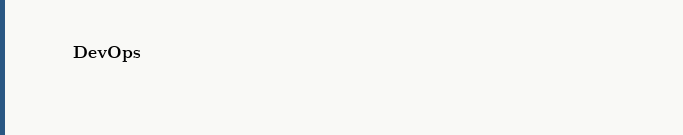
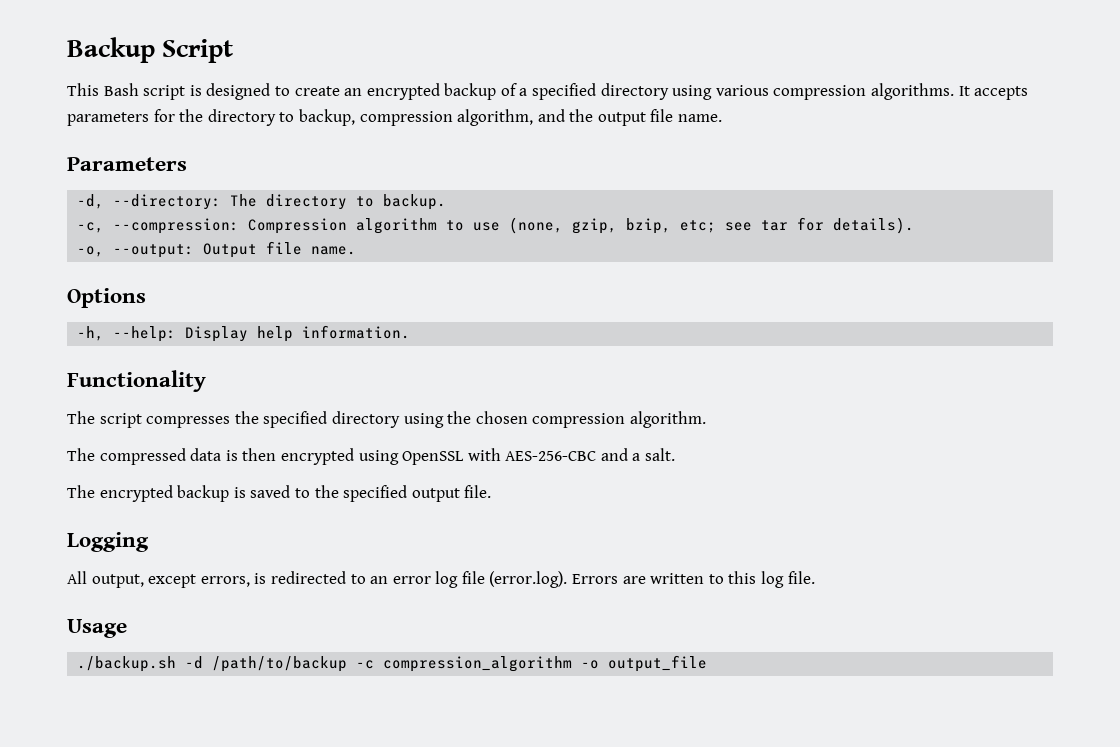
- DevOps
+ Backup Script
+ This Bash script is designed to create an encrypted backup of a specified directory using various compression algorithms. It accepts parameters for the directory to backup, compression algorithm, and the output file name.
+ Parameters
+ -d, --directory: The directory to backup.
+ -c, --compression: Compression algorithm to use (none, gzip, bzip, etc; see tar for details).
+ -o, --output: Output file name.
+ Options
+ -h, --help: Display help information.
+ Functionality
+ The script compresses the specified directory using the chosen compression algorithm.
+ The compressed data is then encrypted using OpenSSL with AES-256-CBC and a salt.
+ The encrypted backup is saved to the specified output file.
+ Logging
+ All output, except errors, is redirected to an error log file (error.log). Errors are written to this log file.
+ Usage
+ ./backup.sh -d /path/to/backup -c compression_algorithm -o output_file

